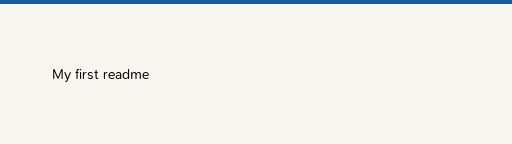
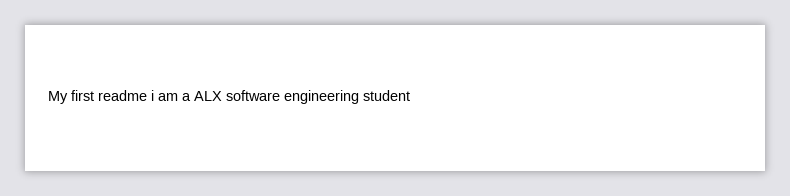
- My first readme
+ My first readme i am a ALX software engineering student

